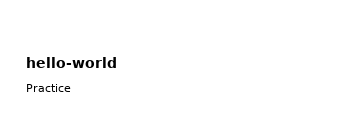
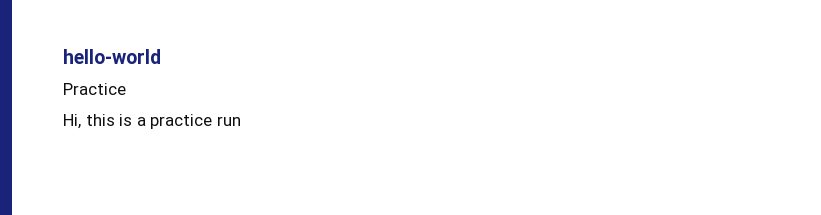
+ Hi, this is a practice run

